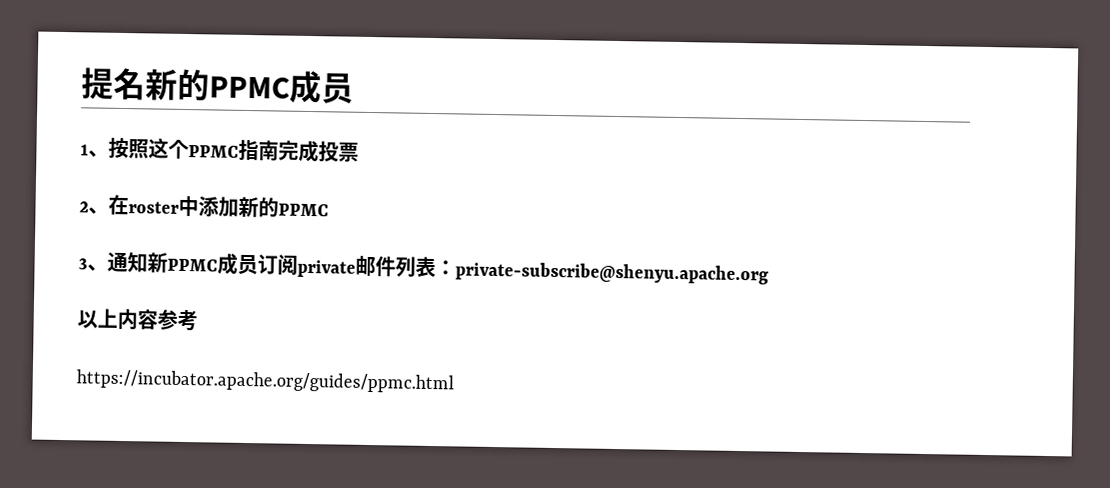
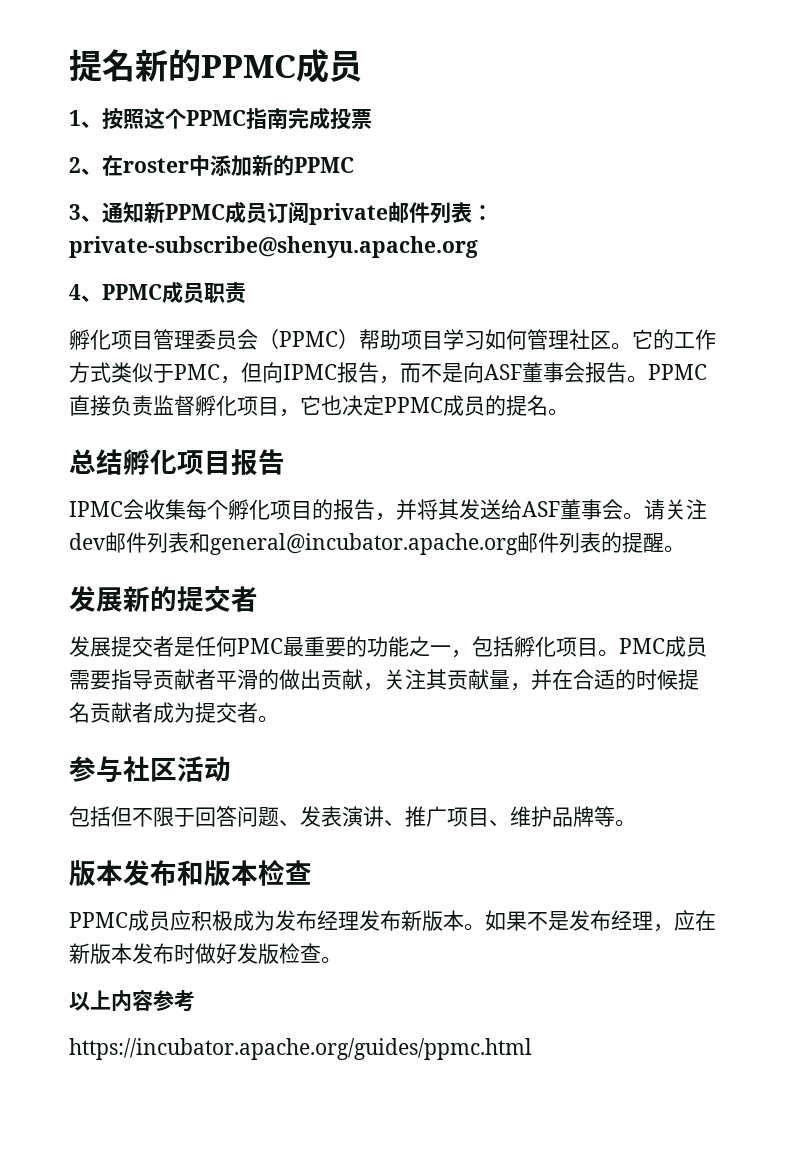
+ 4、PPMC成员职责
+ 孵化项目管理委员会（PPMC）帮助项目学习如何管理社区。它的工作方式类似于PMC，但向IPMC报告，而不是向ASF董事会报告。PPMC直接负责监督孵化项目，它也决定PPMC成员的提名。
+ 总结孵化项目报告
+ IPMC会收集每个孵化项目的报告，并将其发送给ASF董事会。请关注dev邮件列表和general@incubator.apache.org邮件列表的提醒。
+ 发展新的提交者
+ 发展提交者是任何PMC最重要的功能之一，包括孵化项目。PMC成员需要指导贡献者平滑的做出贡献，关注其贡献量，并在合适的时候提名贡献者成为提交者。
+ 参与社区活动
+ 包括但不限于回答问题、发表演讲、推广项目、维护品牌等。
+ 版本发布和版本检查
+ PPMC成员应积极成为发布经理发布新版本。如果不是发布经理，应在新版本发布时做好发版检查。

